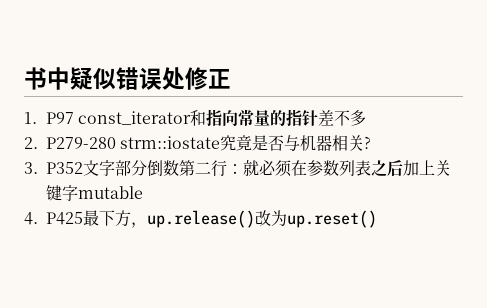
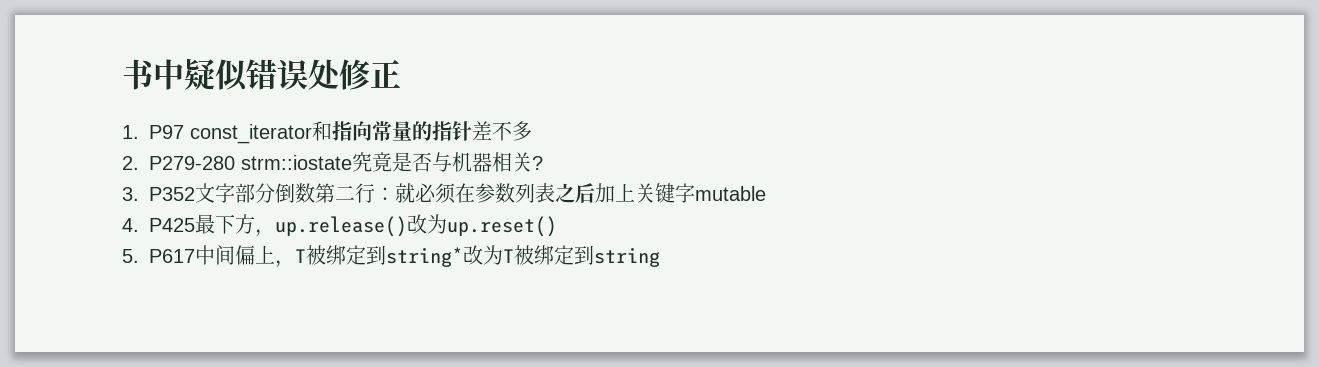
+ 5. P617中间偏上，T被绑定到string*改为T被绑定到string

